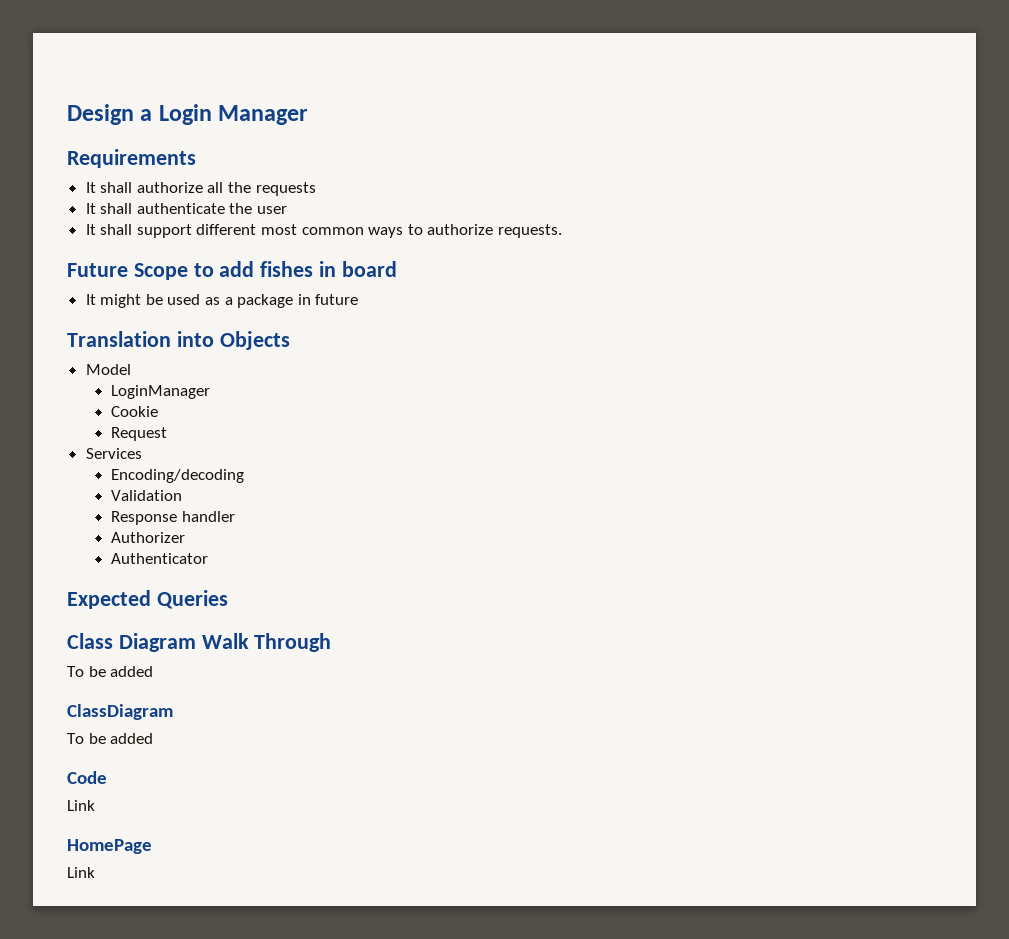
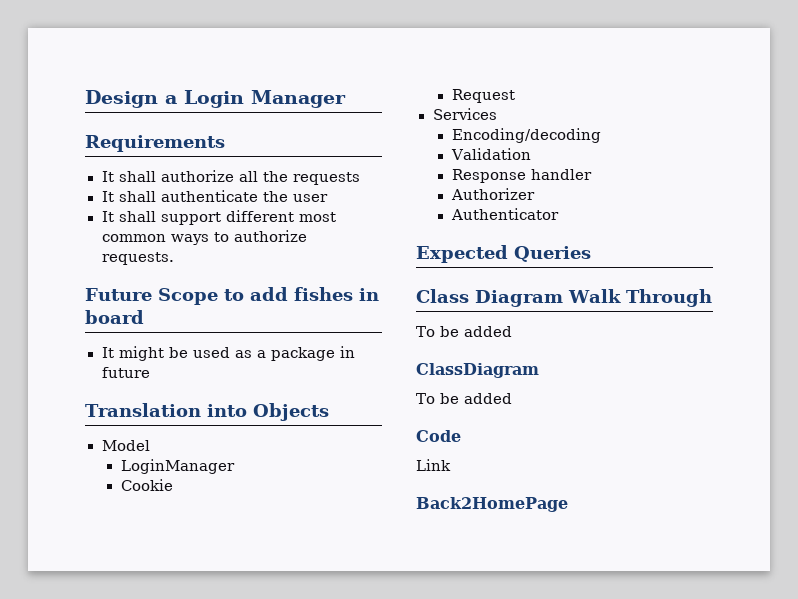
- HomePage
- Link
+ Back2HomePage

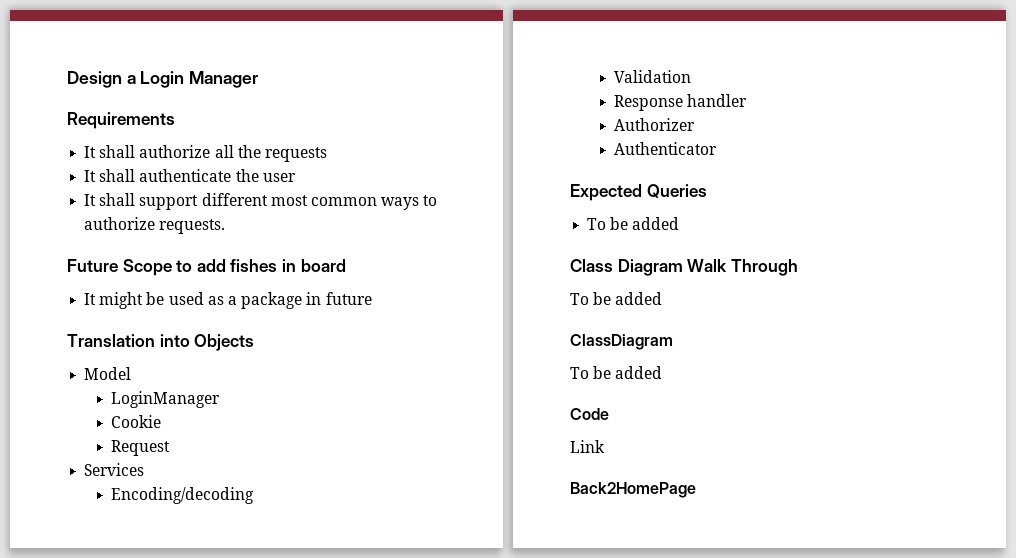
  Expected Queries
+ To be added

